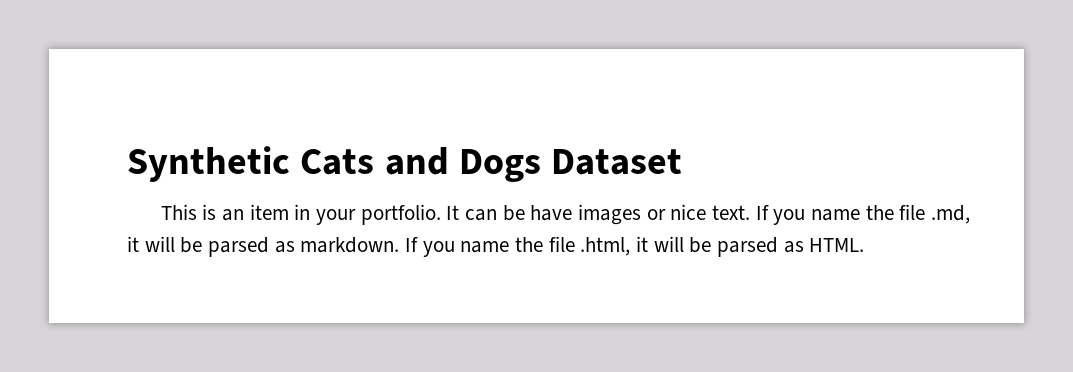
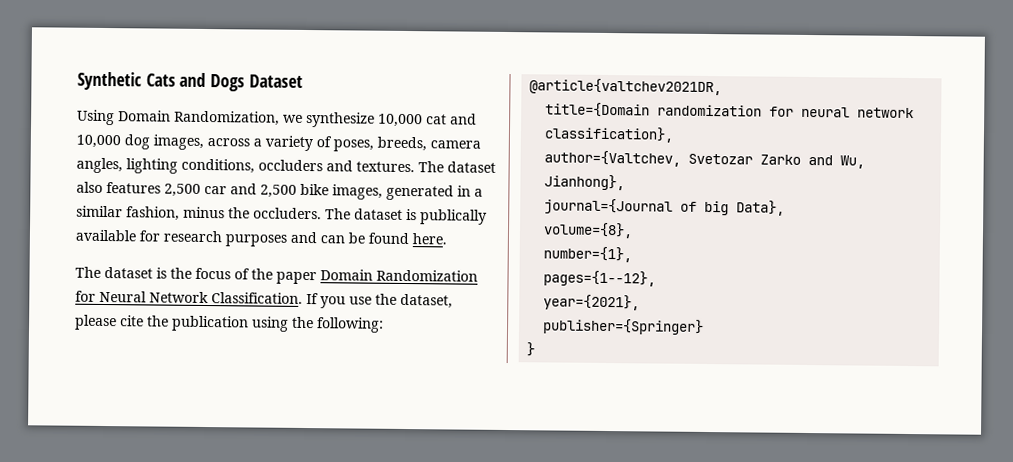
- This is an item in your portfolio. It can be have images or nice text. If you name the file .md, it will be parsed as markdown. If you name the file .html, it will be parsed as HTML.
+ Using Domain Randomization, we synthesize 10,000 cat and 10,000 dog images, across a variety of poses, breeds, camera angles, lighting conditions, occluders and textures. The dataset also features 2,500 car and 2,500 bike images, generated in a similar fashion, minus the occluders. The dataset is publically available for research purposes and can be found here.
+ The dataset is the focus of the paper Domain Randomization for Neural Network Classification. If you use the dataset, please cite the publication using the following:
+ @article{valtchev2021DR,
+ title={Domain randomization for neural network classification},
+ author={Valtchev, Svetozar Zarko and Wu, Jianhong},
+ journal={Journal of big Data},
+ volume={8},
+ number={1},
+ pages={1--12},
+ year={2021},
+ publisher={Springer}
+ }

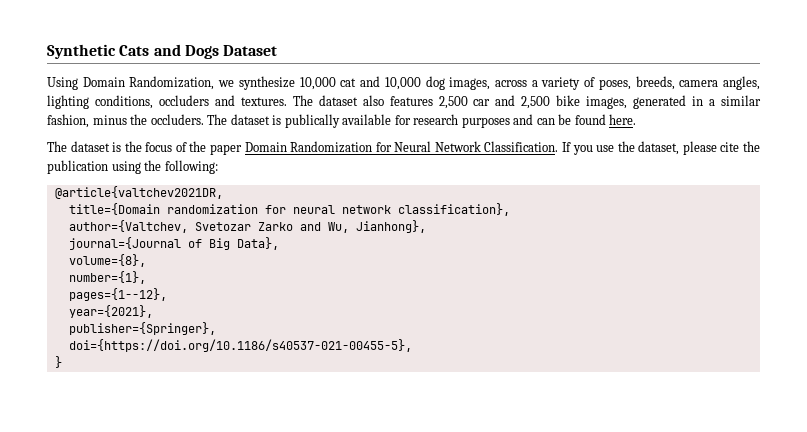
- journal={Journal of big Data},
+ journal={Journal of Big Data},
- publisher={Springer}
+ publisher={Springer},
+ doi={https://doi.org/10.1186/s40537-021-00455-5},

